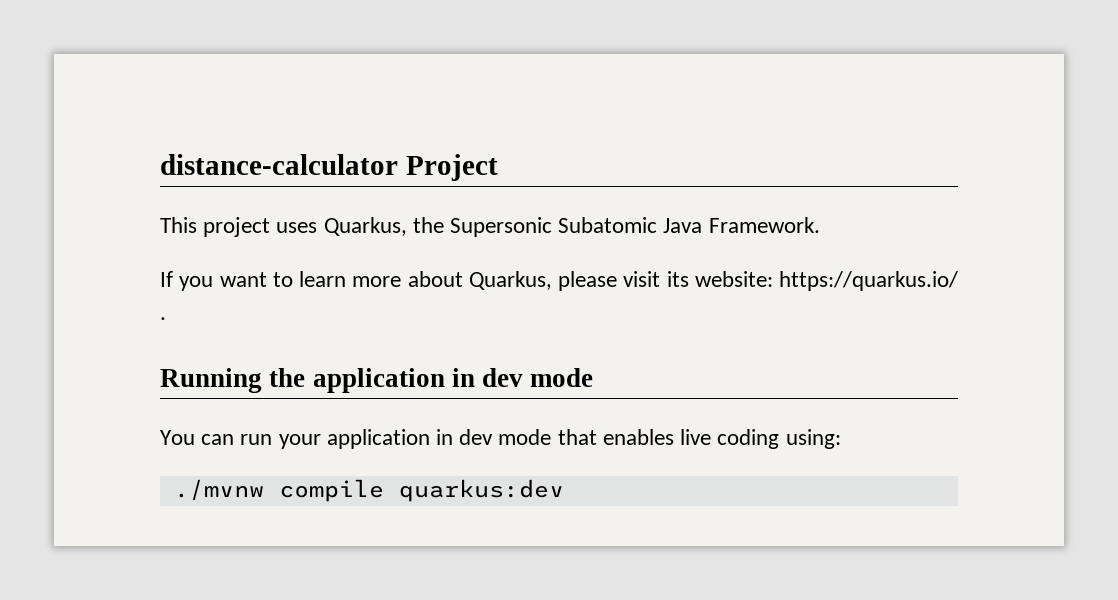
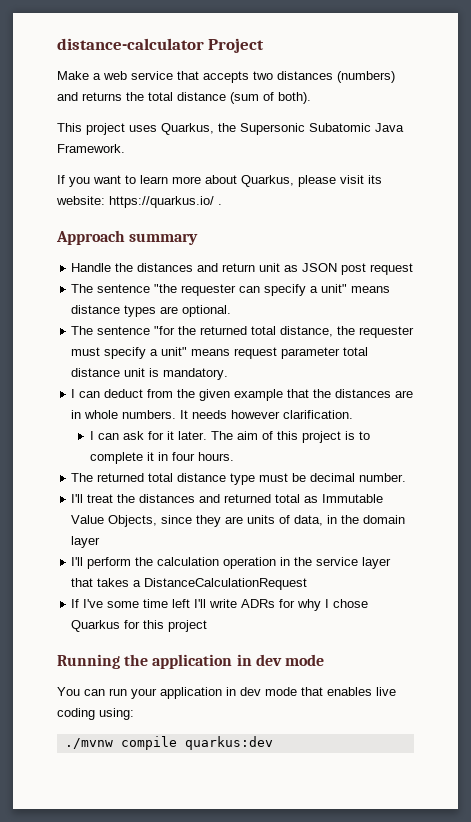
+ Make a web service that accepts two distances (numbers) and returns the total distance (sum of both).
+ Approach summary
+ Handle the distances and return unit as JSON post request
+ The sentence "the requester can specify a unit" means distance types are optional.
+ The sentence "for the returned total distance, the requester must specify a unit" means request parameter total distance unit is mandatory.
+ I can deduct from the given example that the distances are in whole numbers. It needs however clarification.
+ I can ask for it later. The aim of this project is to complete it in four hours.
+ The returned total distance type must be decimal number.
+ I'll treat the distances and returned total as Immutable Value Objects, since they are units of data, in the domain layer
+ I'll perform the calculation operation in the service layer that takes a DistanceCalculationRequest
+ If I've some time left I'll write ADRs for why I chose Quarkus for this project

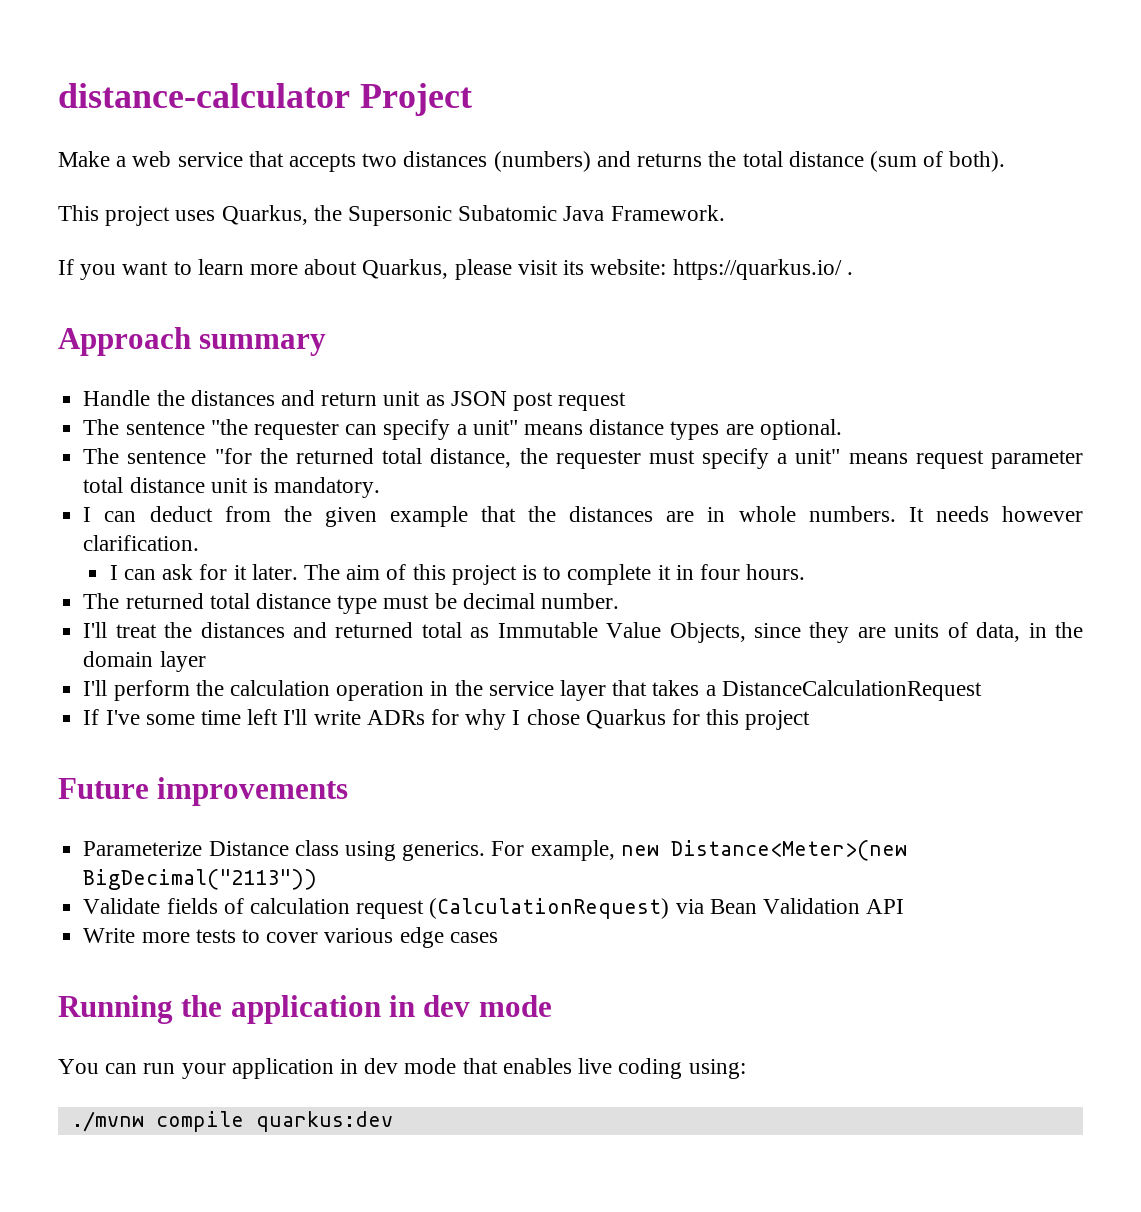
+ Future improvements
+ Parameterize Distance class using generics. For example, new Distance<Meter>(new BigDecimal("2113"))
+ Validate fields of calculation request (CalculationRequest) via Bean Validation API
+ Write more tests to cover various edge cases

